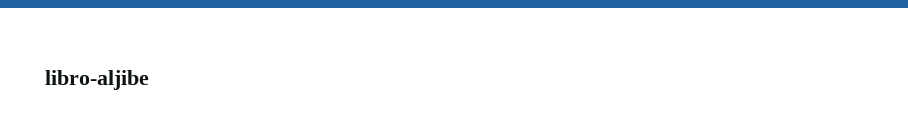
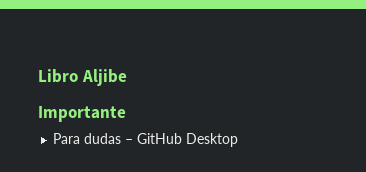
- libro-aljibe
+ Libro Aljibe
+ Importante
+ Para dudas – GitHub Desktop

